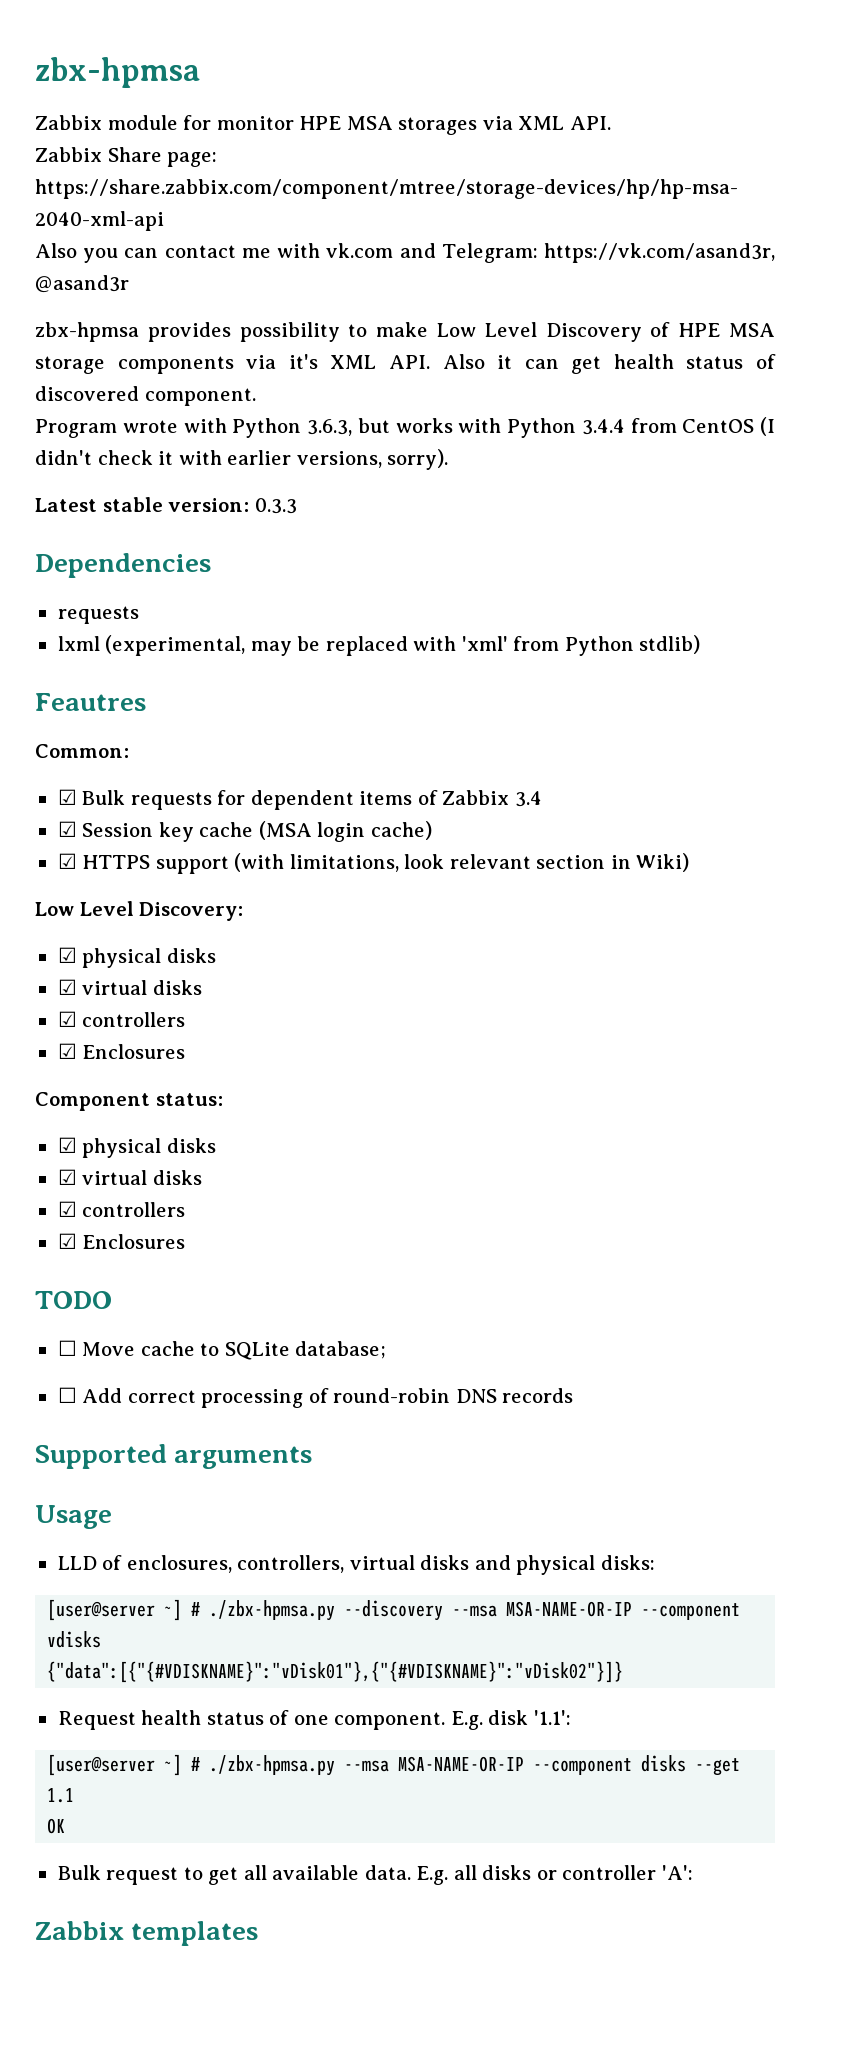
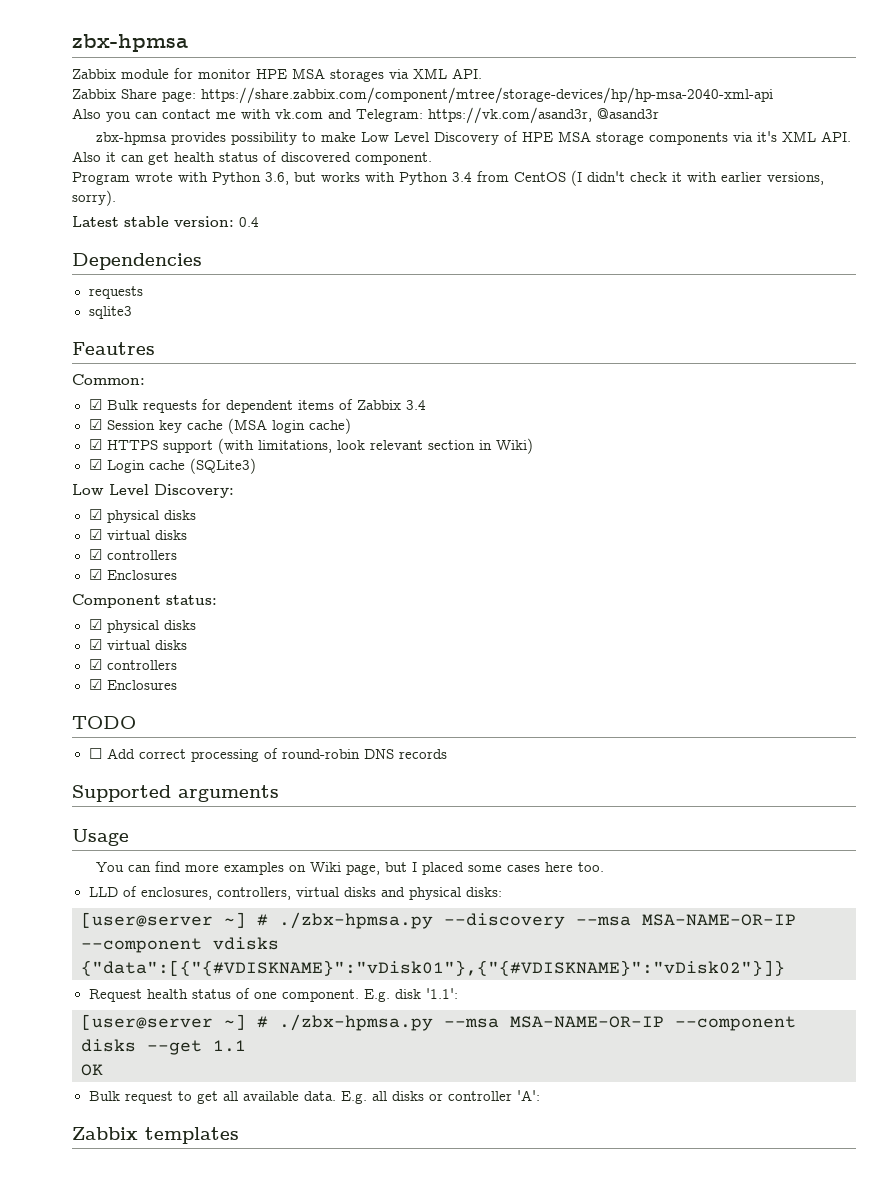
- Program wrote with Python 3.6.3, but works with Python 3.4.4 from CentOS (I didn't check it with earlier versions, sorry).
+ Program wrote with Python 3.6, but works with Python 3.4 from CentOS (I didn't check it with earlier versions, sorry).
- Latest stable version: 0.3.3
+ Latest stable version: 0.4
- lxml (experimental, may be replaced with 'xml' from Python stdlib)
+ sqlite3
+ ☑ Login cache (SQLite3)
- ☐ Move cache to SQLite database;
+ You can find more examples on Wiki page, but I placed some cases here too.

